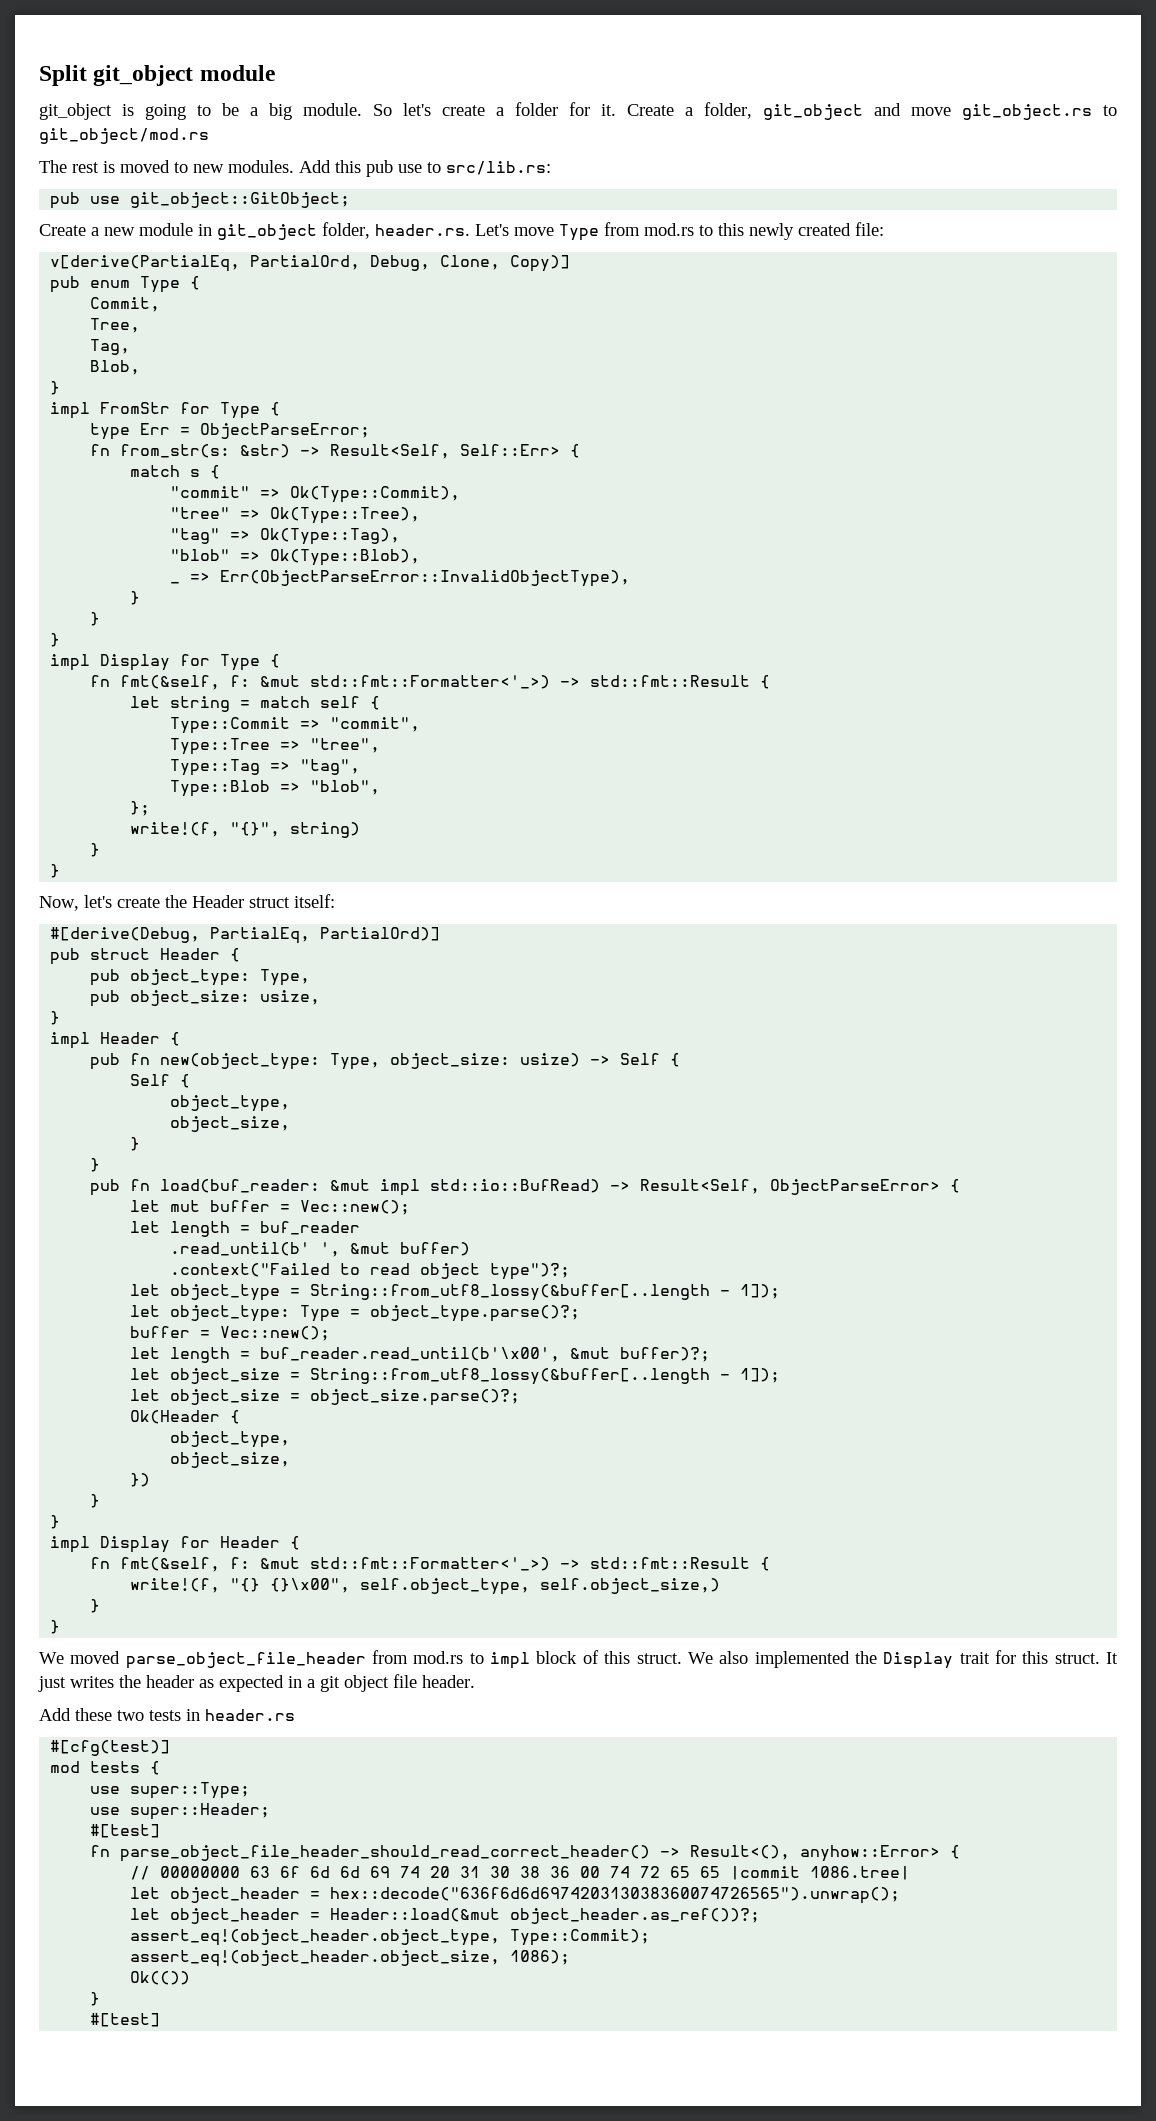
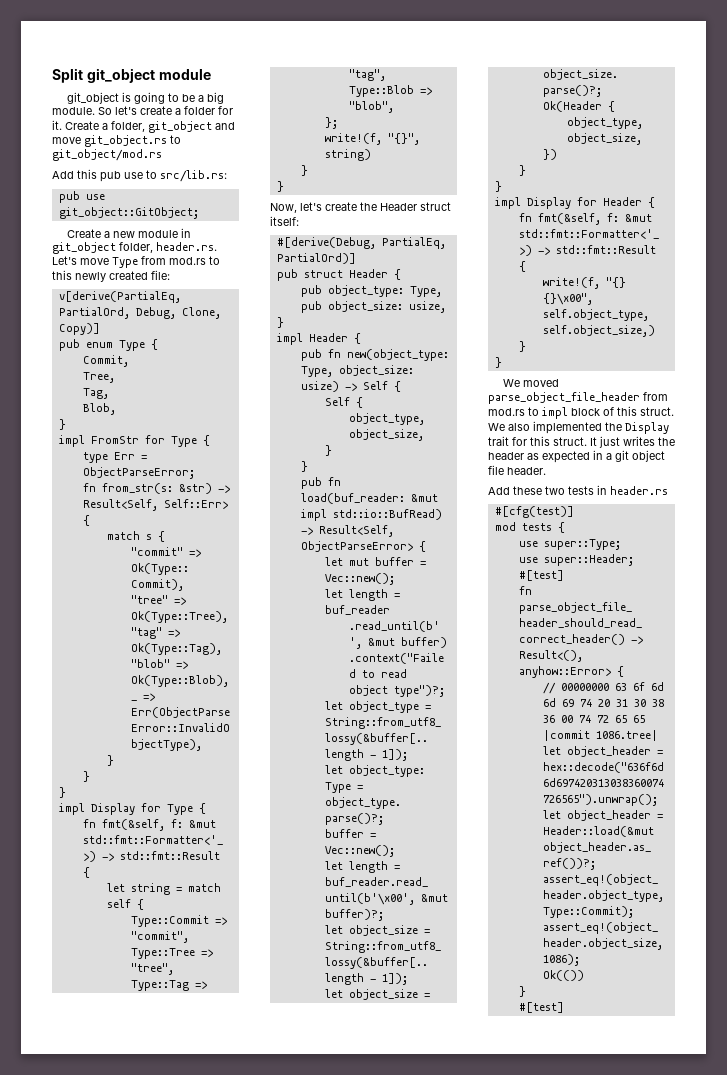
- The rest is moved to new modules.

